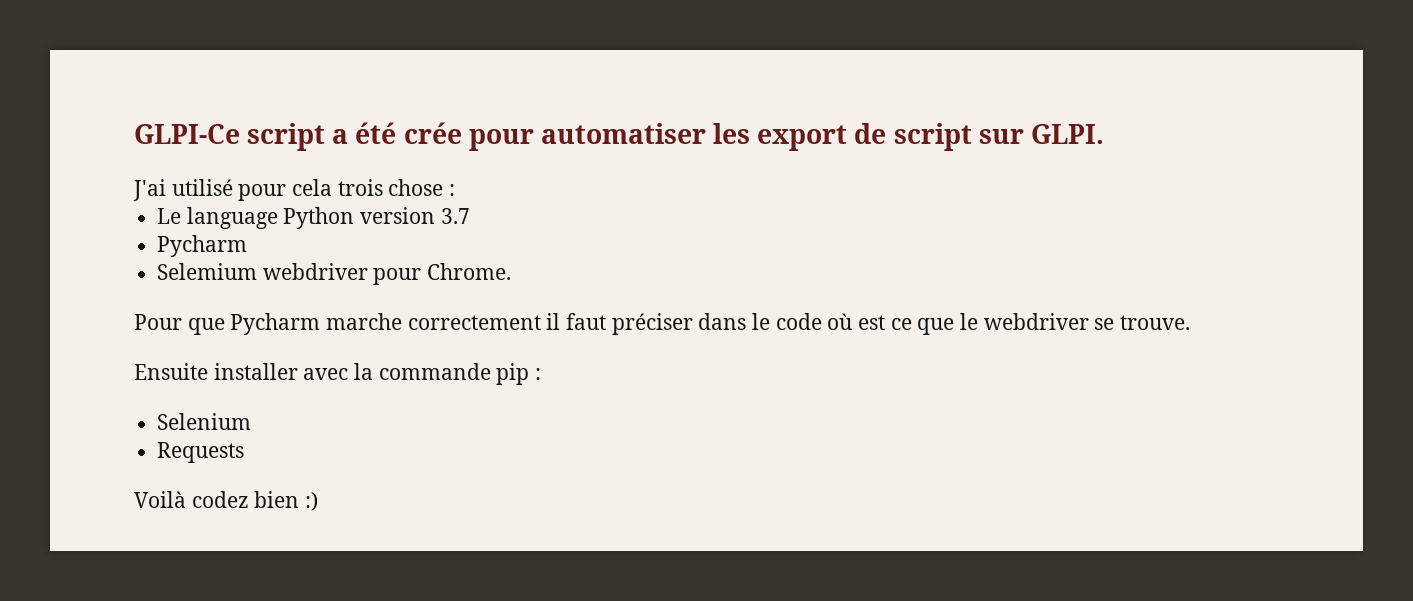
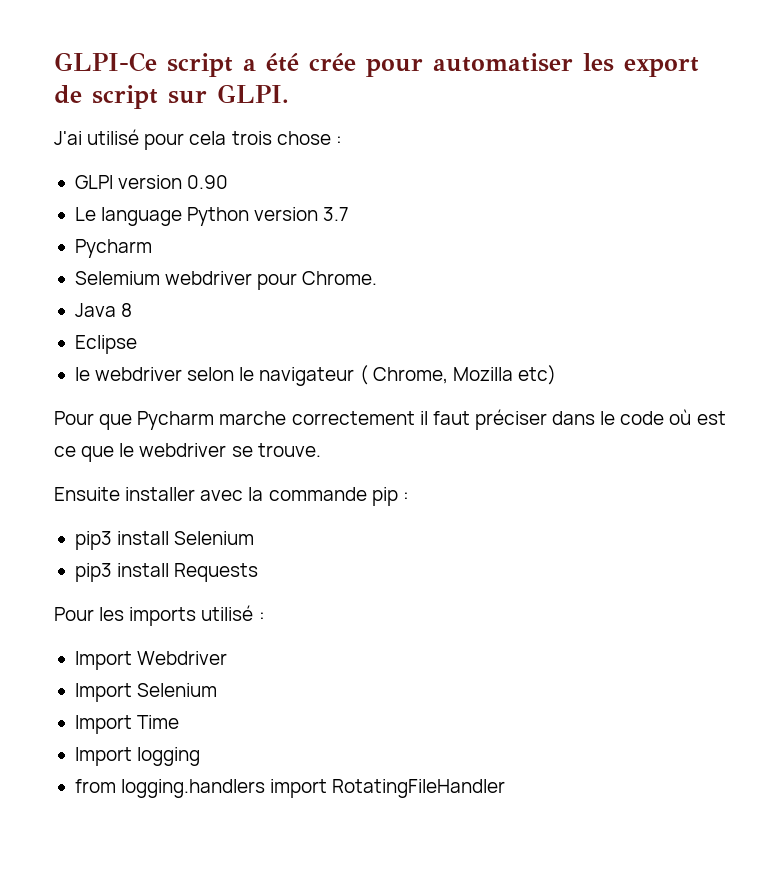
+ GLPI version 0.90
+ Java 8
+ Eclipse
+ le webdriver selon le navigateur ( Chrome, Mozilla etc)
- Selenium
- Requests
+ pip3 install Selenium
+ pip3 install Requests
- Voilà codez bien :)
+ Pour les imports utilisé :
+ Import Webdriver
+ Import Selenium
+ Import Time
+ Import logging
+ from logging.handlers import RotatingFileHandler

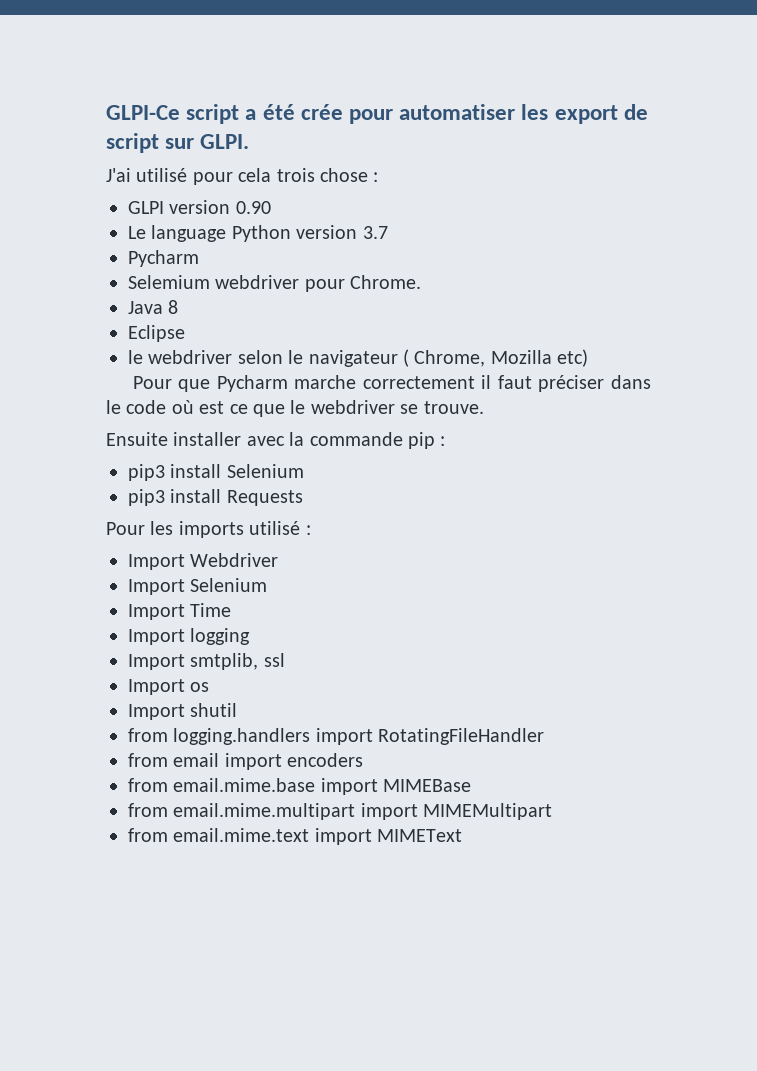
+ Import smtplib, ssl
+ Import os
+ Import shutil
  from logging.handlers import RotatingFileHandler
+ from email import encoders
+ from email.mime.base import MIMEBase
+ from email.mime.multipart import MIMEMultipart
+ from email.mime.text import MIMEText

